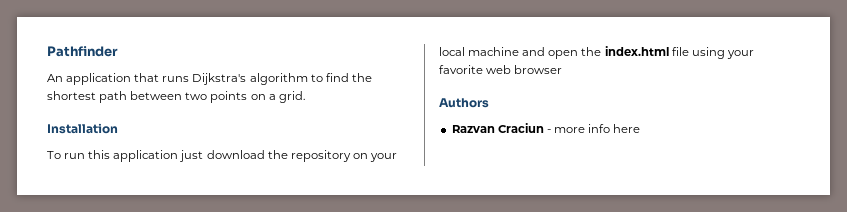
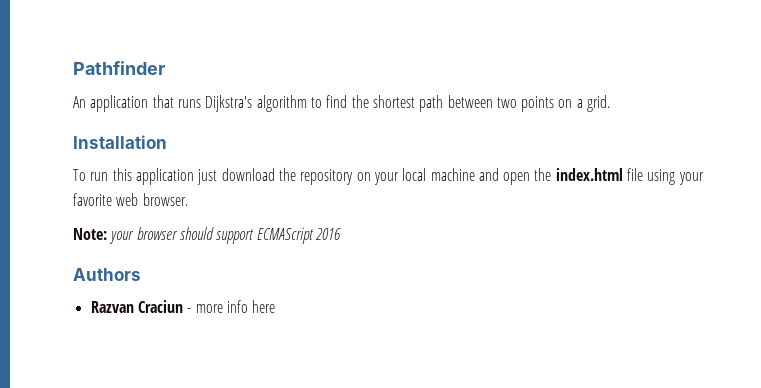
- To run this application just download the repository on your local machine and open the index.html file using your favorite web browser
+ To run this application just download the repository on your local machine and open the index.html file using your favorite web browser.
+ Note: your browser should support ECMAScript 2016

